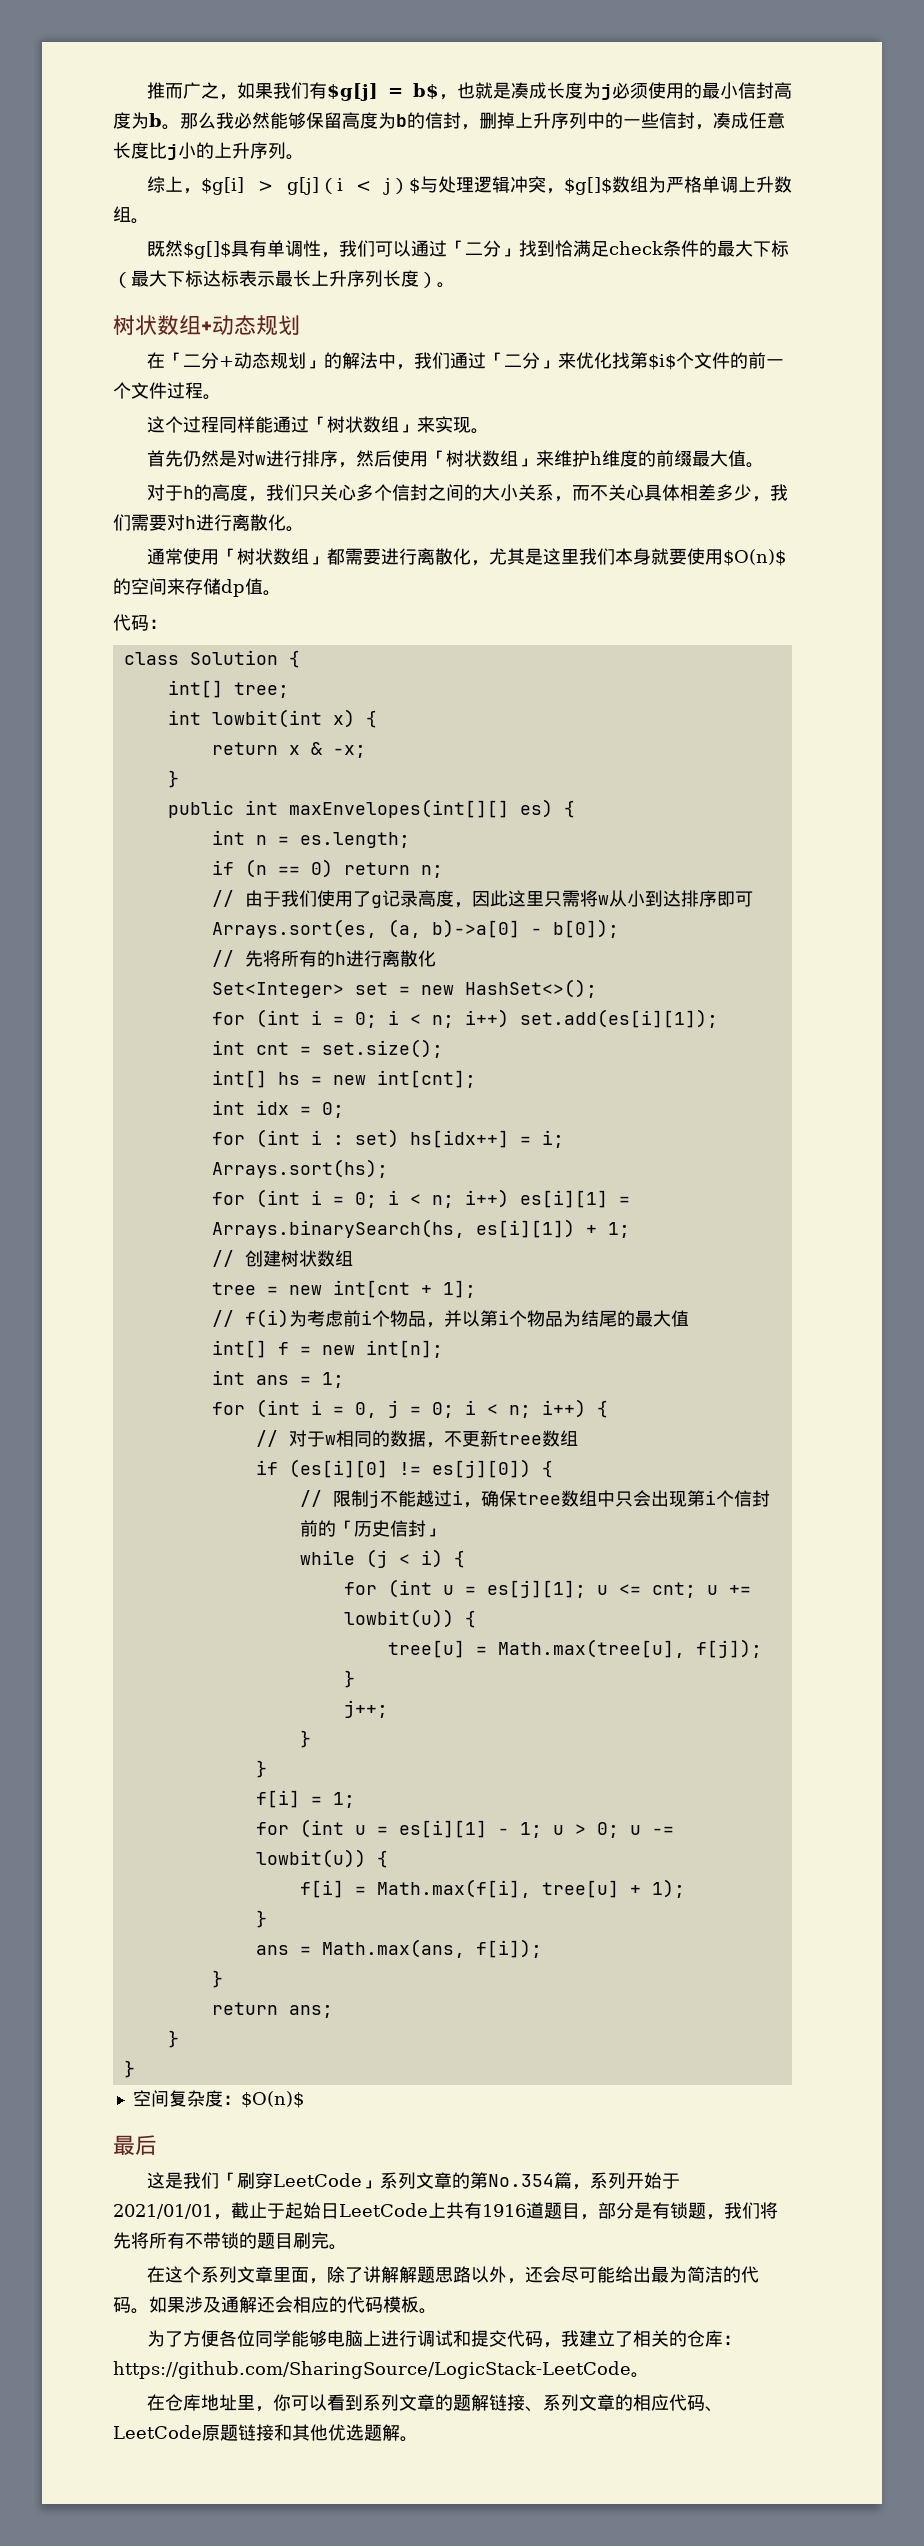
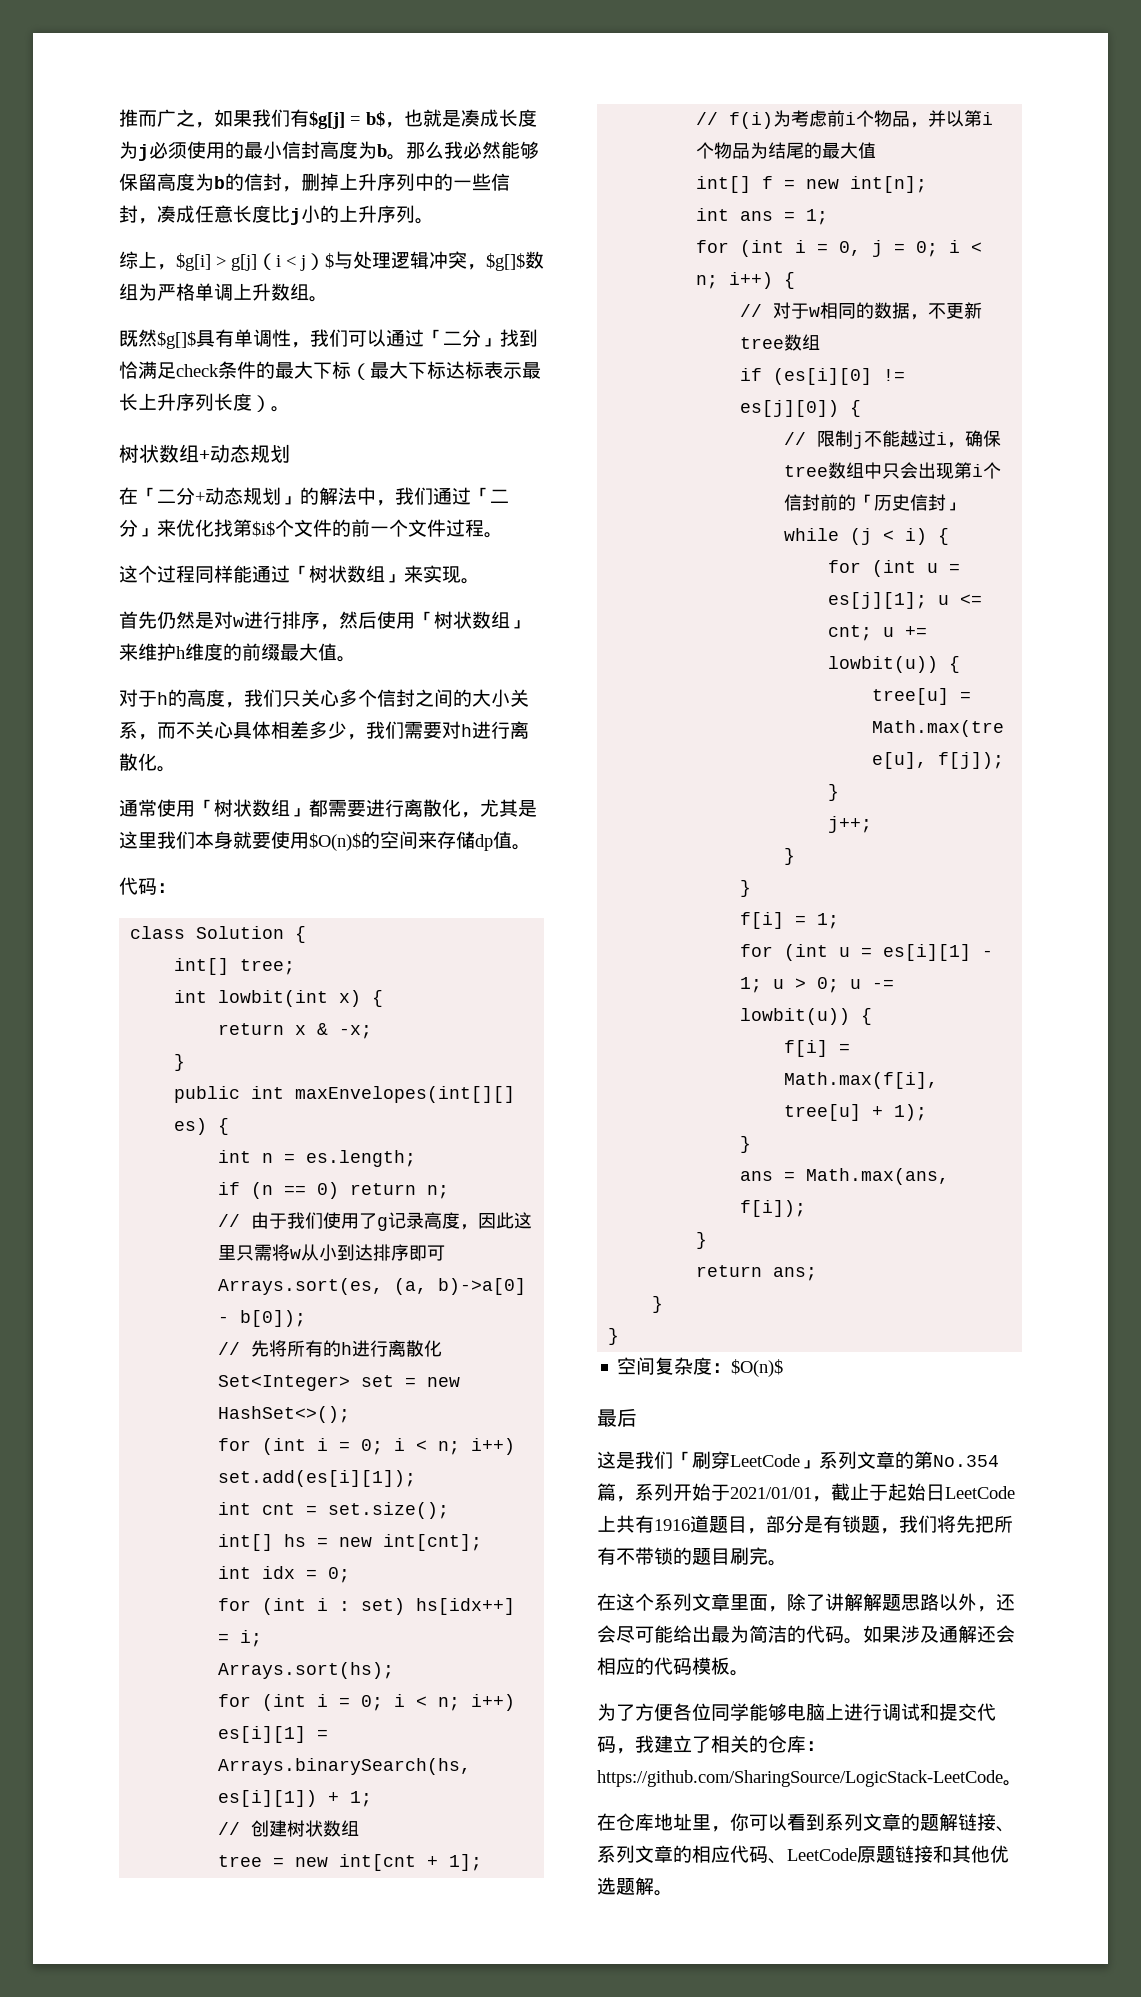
- 这是我们「刷穿LeetCode」系列文章的第No.354篇，系列开始于2021/01/01，截止于起始日LeetCode上共有1916道题目，部分是有锁题，我们将先将所有不带锁的题目刷完。
+ 这是我们「刷穿LeetCode」系列文章的第No.354篇，系列开始于2021/01/01，截止于起始日LeetCode上共有1916道题目，部分是有锁题，我们将先把所有不带锁的题目刷完。

